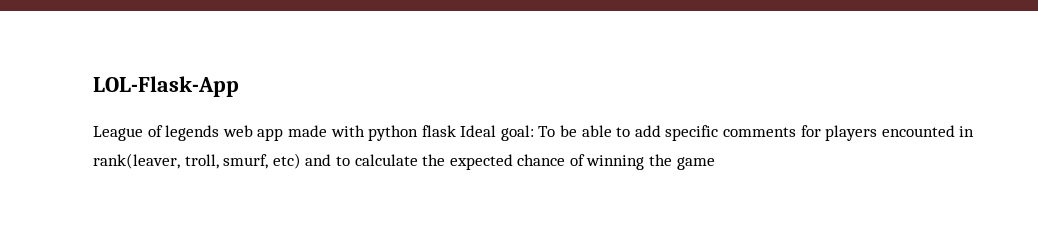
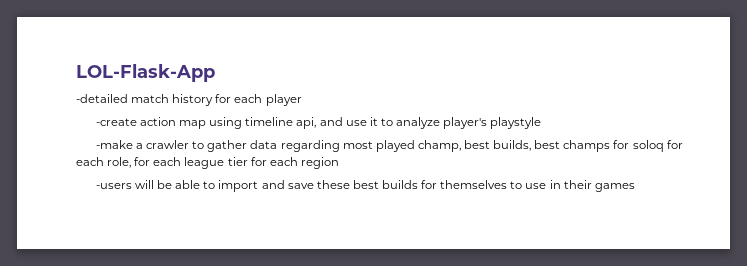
- League of legends web app made with python flask Ideal goal: To be able to add specific comments for players encounted in rank(leaver, troll, smurf, etc) and to calculate the expected chance of winning the game
+ -detailed match history for each player
+ -create action map using timeline api, and use it to analyze player's playstyle
+ -make a crawler to gather data regarding most played champ, best builds, best champs for soloq for each role, for each league tier for each region
+ -users will be able to import and save these best builds for themselves to use in their games

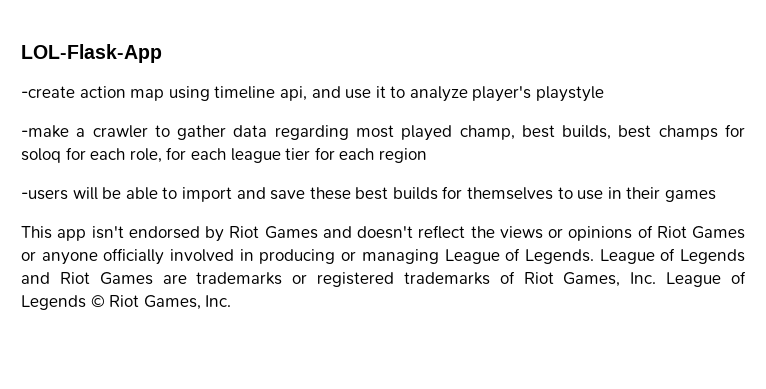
- -detailed match history for each player
+ This app isn't endorsed by Riot Games and doesn't reflect the views or opinions of Riot Games or anyone officially involved in producing or managing League of Legends. League of Legends and Riot Games are trademarks or registered trademarks of Riot Games, Inc. League of Legends © Riot Games, Inc.

